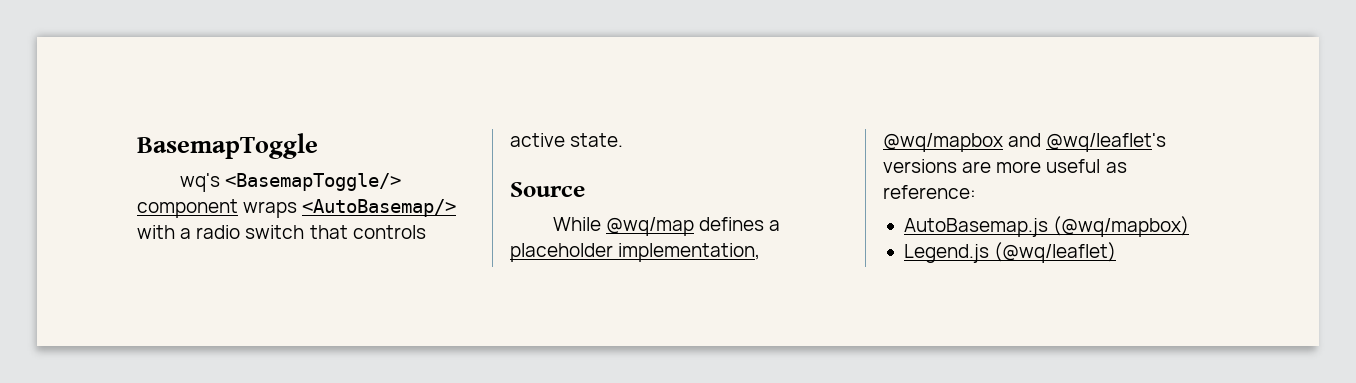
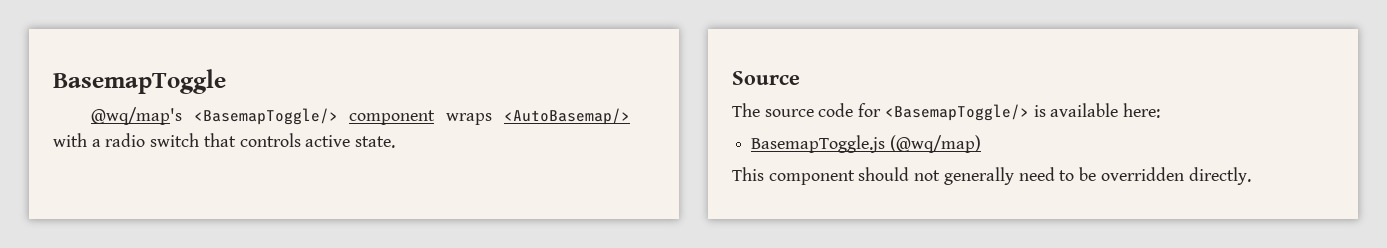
- wq's <BasemapToggle/> component wraps <AutoBasemap/> with a radio switch that controls active state.
+ @wq/map's <BasemapToggle/> component wraps <AutoBasemap/> with a radio switch that controls active state.
- While @wq/map defines a placeholder implementation, @wq/mapbox and @wq/leaflet's versions are more useful as reference:
- AutoBasemap.js (@wq/mapbox)
- Legend.js (@wq/leaflet)
+ The source code for <BasemapToggle/> is available here:
+ BasemapToggle.js (@wq/map)
+ This component should not generally need to be overridden directly.

